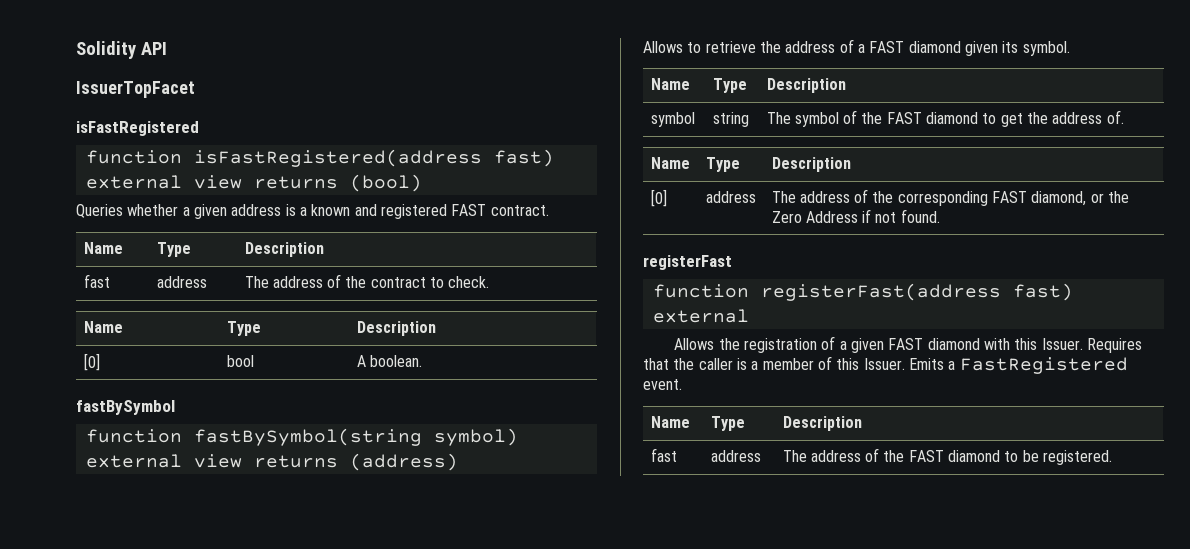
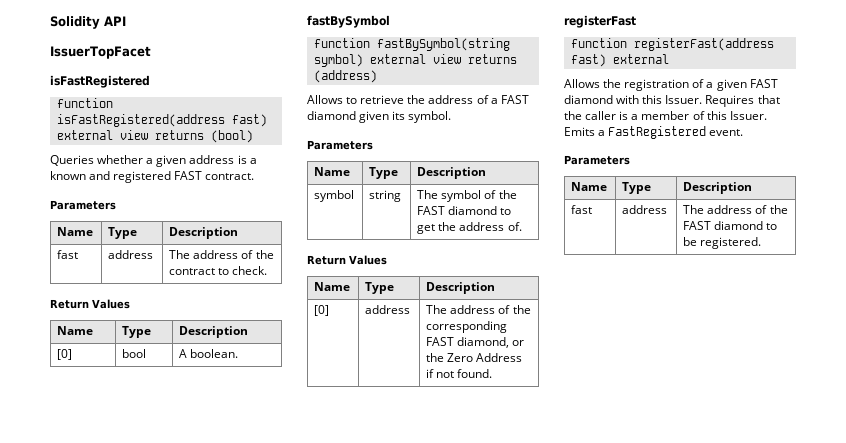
  Queries whether a given address is a known and registered FAST contract.
+ Parameters
  fast | address | The address of the contract to check.
+ Return Values
  Allows to retrieve the address of a FAST diamond given its symbol.
+ Parameters
  symbol | string | The symbol of the FAST diamond to get the address of.
+ Return Values
  Emits a FastRegistered event.
+ Parameters

